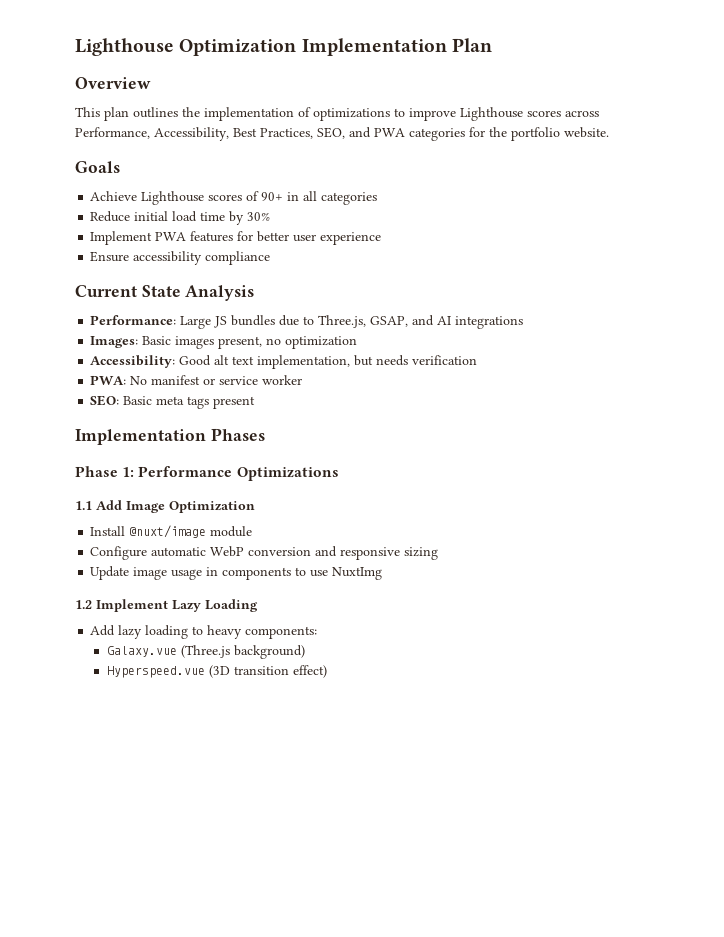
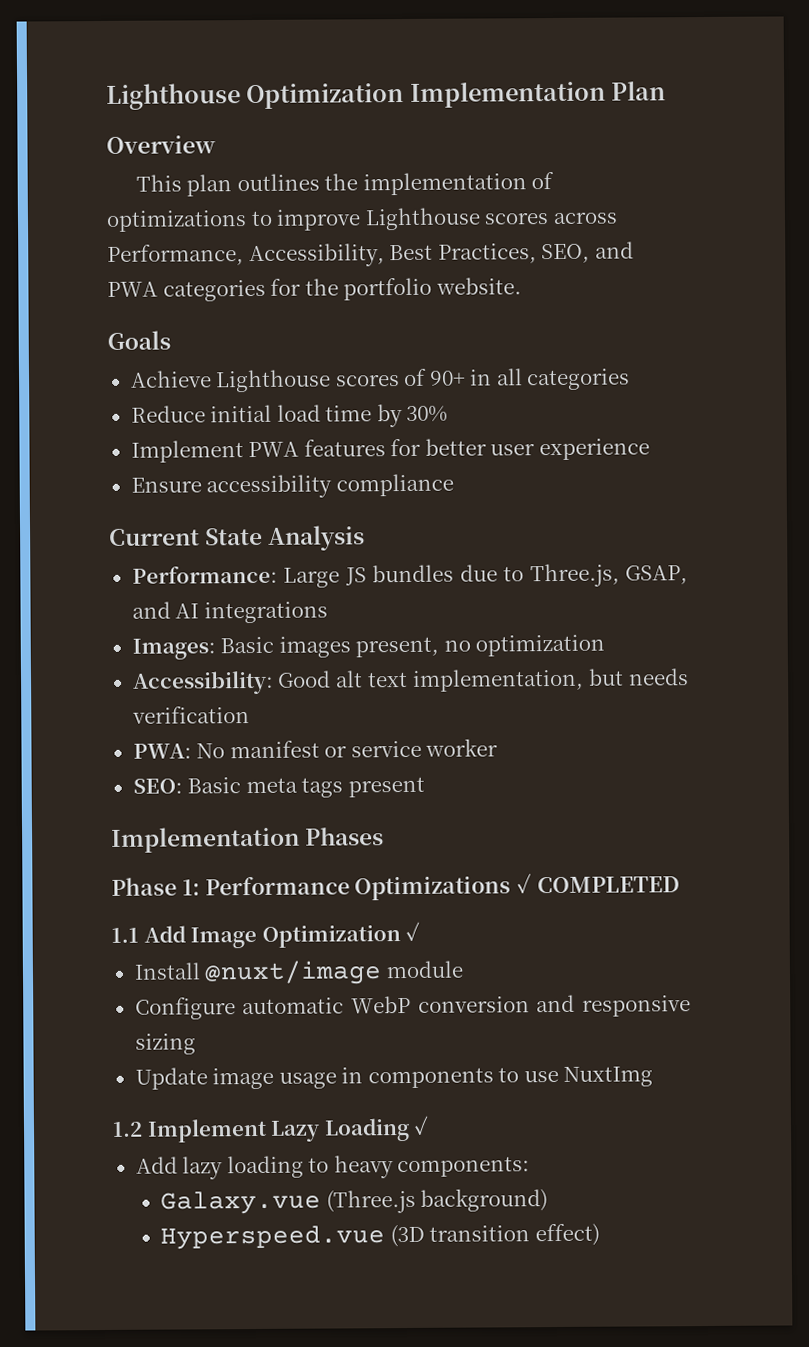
- Phase 1: Performance Optimizations
+ Phase 1: Performance Optimizations ✓ COMPLETED
- 1.1 Add Image Optimization
+ 1.1 Add Image Optimization ✓
- 1.2 Implement Lazy Loading
+ 1.2 Implement Lazy Loading ✓

